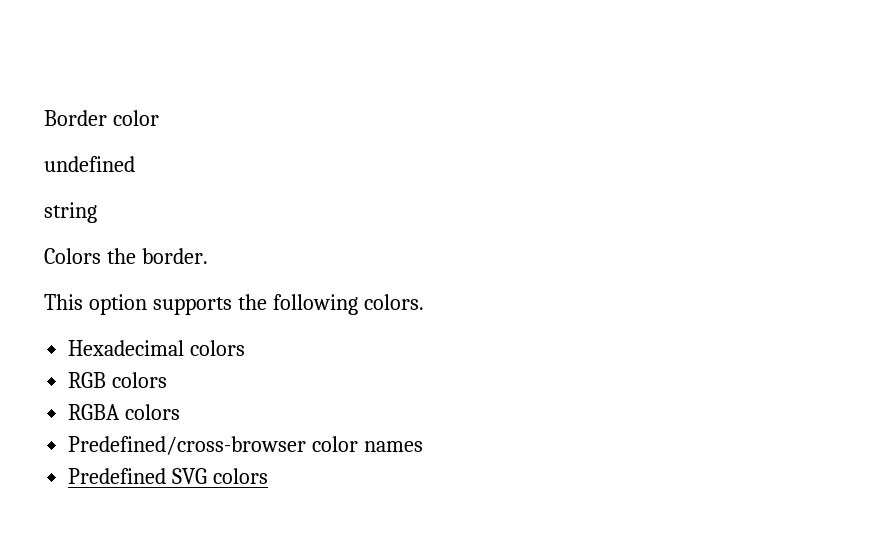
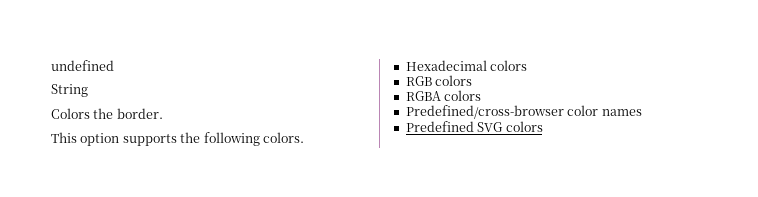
- Border color
- string
+ String

